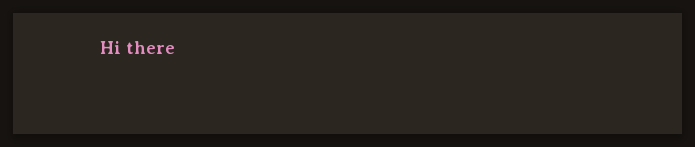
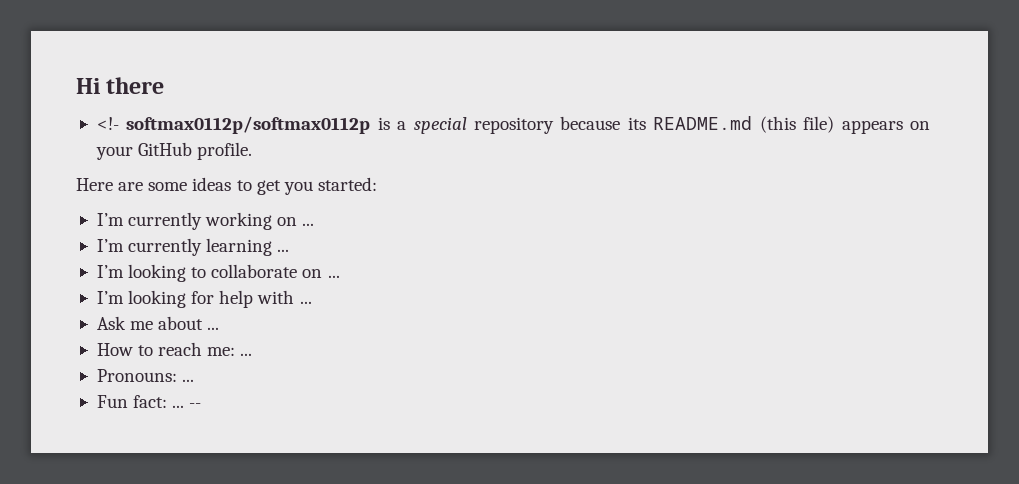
+ <!- softmax0112p/softmax0112p is a special repository because its README.md (this file) appears on your GitHub profile.
+ Here are some ideas to get you started:
+ I’m currently working on ...
+ I’m currently learning ...
+ I’m looking to collaborate on ...
+ I’m looking for help with ...
+ Ask me about ...
+ How to reach me: ...
+ Pronouns: ...
+ Fun fact: ... --

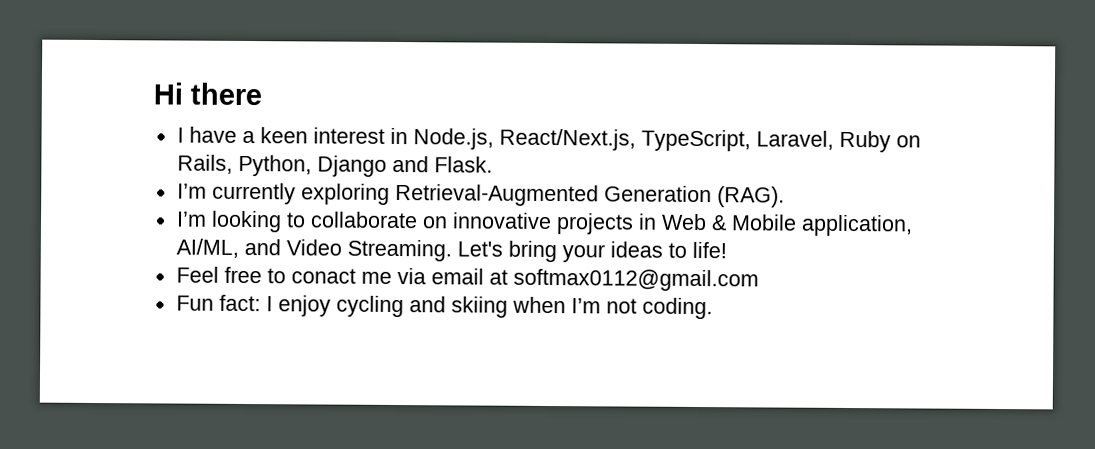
- <!- softmax0112p/softmax0112p is a special repository because its README.md (this file) appears on your GitHub profile.
- Here are some ideas to get you started:
- I’m currently working on ...
- I’m currently learning ...
+ I have a keen interest in Node.js, React/Next.js, TypeScript, Laravel, Ruby on Rails, Python, Django and Flask.
+ I’m currently exploring Retrieval-Augmented Generation (RAG).
- I’m looking to collaborate on ...
- I’m looking for help with ...
- Ask me about ...
- How to reach me: ...
- Pronouns: ...
- Fun fact: ... --
+ I’m looking to collaborate on innovative projects in Web & Mobile application, AI/ML, and Video Streaming. Let's bring your ideas to life!
+ Feel free to conact me via email at softmax0112@gmail.com
+ Fun fact: I enjoy cycling and skiing when I’m not coding.

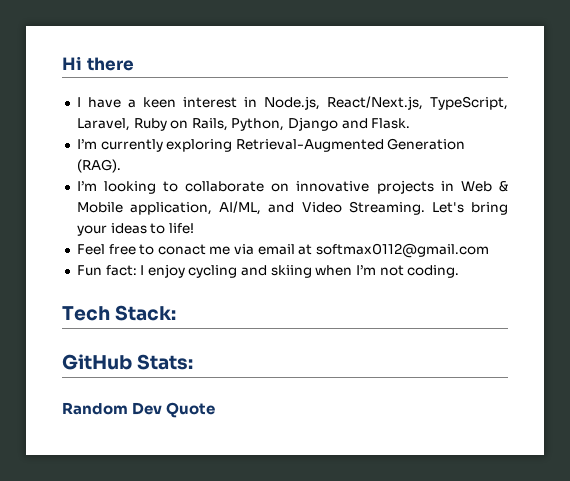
+ Tech Stack:
+ GitHub Stats:
+ Random Dev Quote

